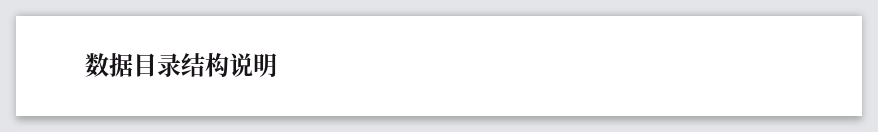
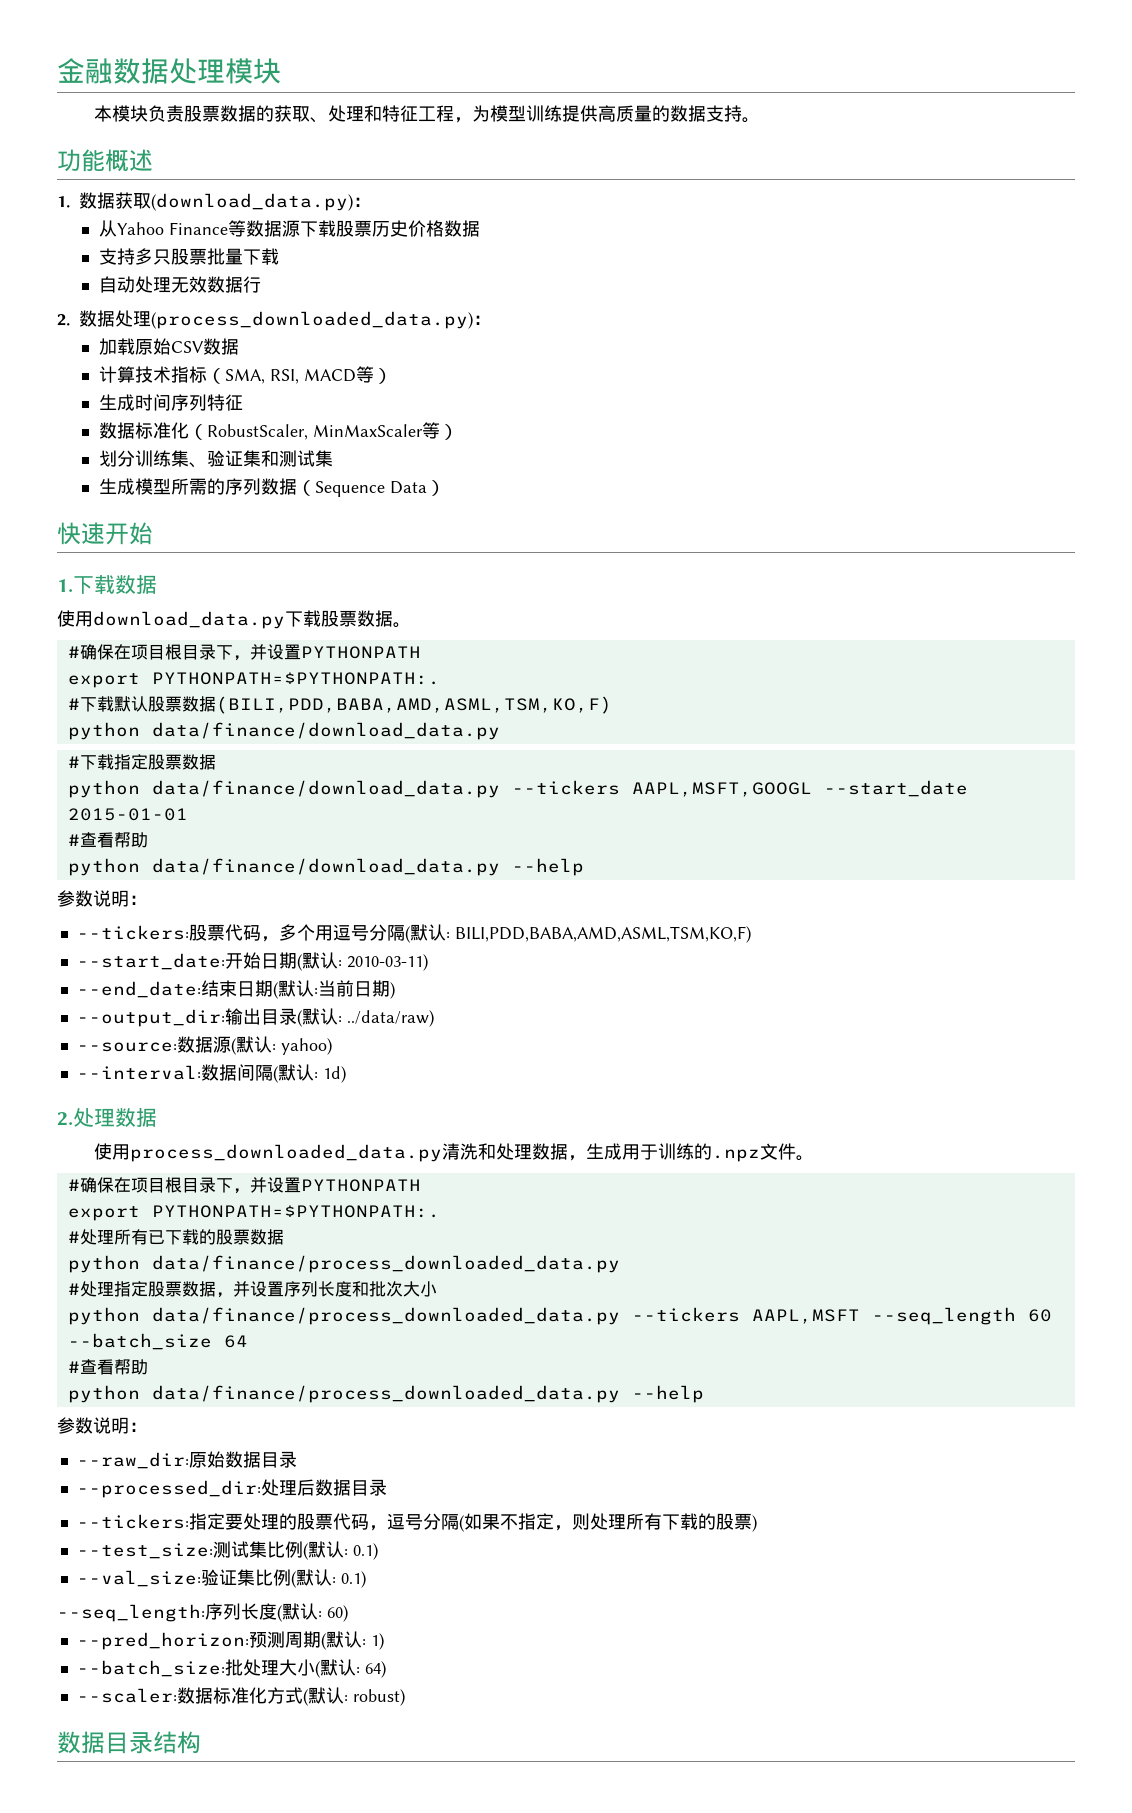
+ 金融数据处理模块
+ 本模块负责股票数据的获取、处理和特征工程，为模型训练提供高质量的数据支持。
+ 功能概述
+ 1.数据获取(download_data.py)：
+ 从Yahoo Finance等数据源下载股票历史价格数据
+ 支持多只股票批量下载
+ 自动处理无效数据行
+ 2.数据处理(process_downloaded_data.py)：
+ 加载原始CSV数据
+ 计算技术指标（SMA, RSI, MACD等）
+ 生成时间序列特征
+ 数据标准化（RobustScaler, MinMaxScaler等）
+ 划分训练集、验证集和测试集
+ 生成模型所需的序列数据（Sequence Data）
+ 快速开始
+ 1.下载数据
+ 使用download_data.py下载股票数据。
+ #确保在项目根目录下，并设置PYTHONPATH
+ export PYTHONPATH=$PYTHONPATH:.
+ #下载默认股票数据(BILI,PDD,BABA,AMD,ASML,TSM,KO,F)
+ python data/finance/download_data.py
+ #下载指定股票数据
+ python data/finance/download_data.py --tickers AAPL,MSFT,GOOGL --start_date 2015-01-01
+ #查看帮助
+ python data/finance/download_data.py --help
+ 参数说明：
+ --tickers:股票代码，多个用逗号分隔(默认: BILI,PDD,BABA,AMD,ASML,TSM,KO,F)
+ --start_date:开始日期(默认: 2010-03-11)
+ --end_date:结束日期(默认:当前日期)
+ --output_dir:输出目录(默认: ../data/raw)
+ --source:数据源(默认: yahoo)
+ --interval:数据间隔(默认: 1d)
+ 2.处理数据
+ 使用process_downloaded_data.py清洗和处理数据，生成用于训练的.npz文件。
+ #确保在项目根目录下，并设置PYTHONPATH
+ export PYTHONPATH=$PYTHONPATH:.
+ #处理所有已下载的股票数据
+ python data/finance/process_downloaded_data.py
+ #处理指定股票数据，并设置序列长度和批次大小
+ python data/finance/process_downloaded_data.py --tickers AAPL,MSFT --seq_length 60 --batch_size 64
+ #查看帮助
+ python data/finance/process_downloaded_data.py --help
+ 参数说明：
+ --raw_dir:原始数据目录
+ --processed_dir:处理后数据目录
+ --tickers:指定要处理的股票代码，逗号分隔(如果不指定，则处理所有下载的股票)
+ --test_size:测试集比例(默认: 0.1)
+ --val_size:验证集比例(默认: 0.1)
+ --seq_length:序列长度(默认: 60)
+ --pred_horizon:预测周期(默认: 1)
+ --batch_size:批处理大小(默认: 64)
+ --scaler:数据标准化方式(默认: robust)
- 数据目录结构说明
+ 数据目录结构

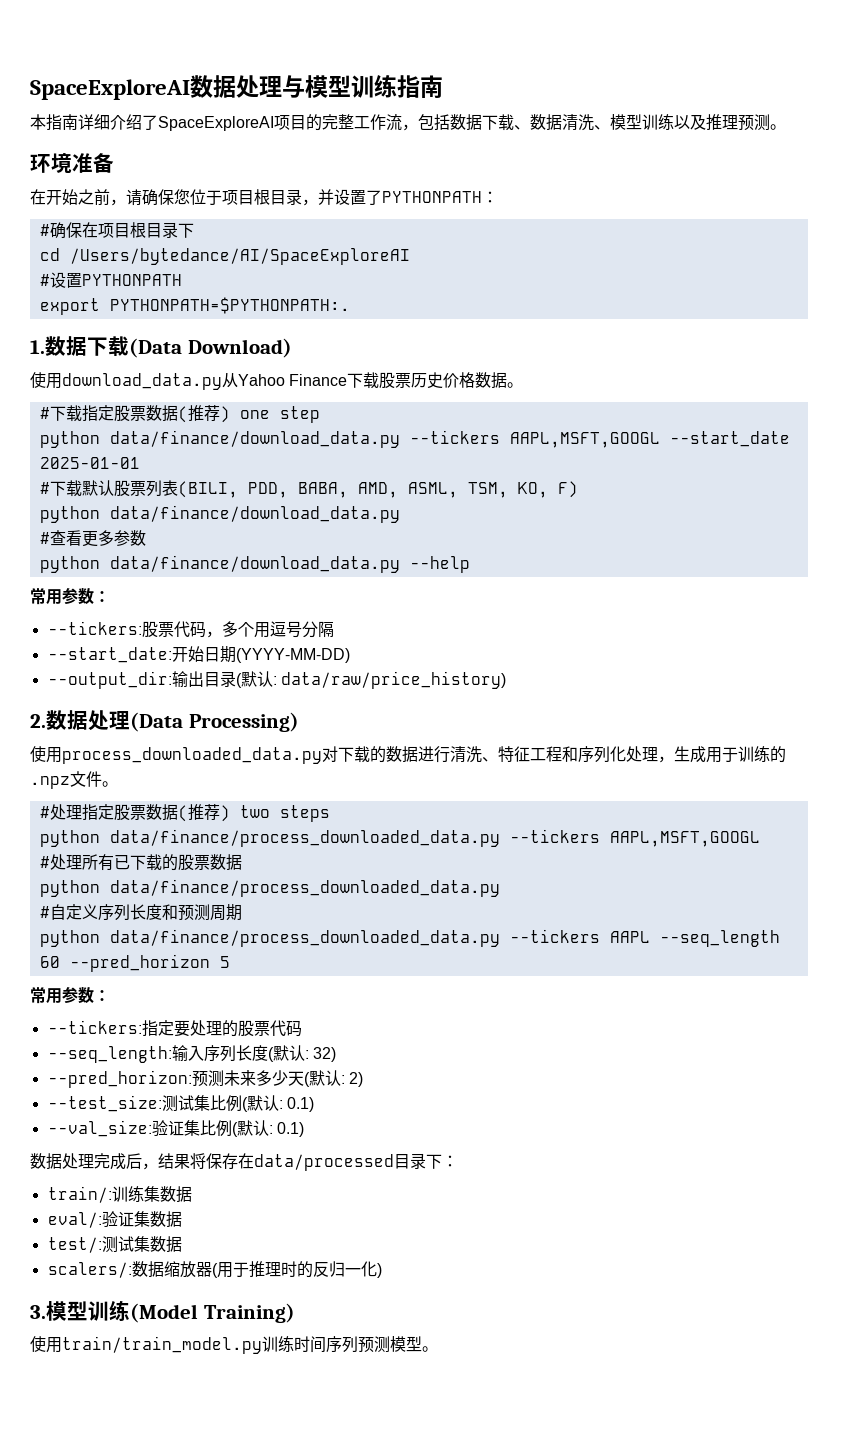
- 金融数据处理模块
- 本模块负责股票数据的获取、处理和特征工程，为模型训练提供高质量的数据支持。
- 功能概述
- 1.数据获取(download_data.py)：
- 从Yahoo Finance等数据源下载股票历史价格数据
- 支持多只股票批量下载
- 自动处理无效数据行
- 2.数据处理(process_downloaded_data.py)：
- 加载原始CSV数据
- 计算技术指标（SMA, RSI, MACD等）
- 生成时间序列特征
- 数据标准化（RobustScaler, MinMaxScaler等）
- 划分训练集、验证集和测试集
- 生成模型所需的序列数据（Sequence Data）
- 快速开始
- 1.下载数据
- 使用download_data.py下载股票数据。
- #确保在项目根目录下，并设置PYTHONPATH
+ SpaceExploreAI数据处理与模型训练指南
+ 本指南详细介绍了SpaceExploreAI项目的完整工作流，包括数据下载、数据清洗、模型训练以及推理预测。
+ 环境准备
+ 在开始之前，请确保您位于项目根目录，并设置了PYTHONPATH：
+ #确保在项目根目录下
+ cd /Users/bytedance/AI/SpaceExploreAI
+ #设置PYTHONPATH
  export PYTHONPATH=$PYTHONPATH:.
- #下载默认股票数据(BILI,PDD,BABA,AMD,ASML,TSM,KO,F)
- python data/finance/download_data.py
+ 1.数据下载(Data Download)
+ 使用download_data.py从Yahoo Finance下载股票历史价格数据。
- #下载指定股票数据
+ #下载指定股票数据(推荐) one step
- python data/finance/download_data.py --tickers AAPL,MSFT,GOOGL --start_date 2015-01-01
- #查看帮助
+ python data/finance/download_data.py --tickers AAPL,MSFT,GOOGL --start_date 2025-01-01
+ #下载默认股票列表(BILI, PDD, BABA, AMD, ASML, TSM, KO, F)
+ python data/finance/download_data.py
+ #查看更多参数
  python data/finance/download_data.py --help
- 参数说明：
+ 常用参数：
- --tickers:股票代码，多个用逗号分隔(默认: BILI,PDD,BABA,AMD,ASML,TSM,KO,F)
+ --tickers:股票代码，多个用逗号分隔
- --start_date:开始日期(默认: 2010-03-11)
- --end_date:结束日期(默认:当前日期)
+ --start_date:开始日期(YYYY-MM-DD)
- --output_dir:输出目录(默认: ../data/raw)
- --source:数据源(默认: yahoo)
- --interval:数据间隔(默认: 1d)
- 2.处理数据
- 使用process_downloaded_data.py清洗和处理数据，生成用于训练的.npz文件。
- #确保在项目根目录下，并设置PYTHONPATH
- export PYTHONPATH=$PYTHONPATH:.
+ --output_dir:输出目录(默认: data/raw/price_history)
+ 2.数据处理(Data Processing)
+ 使用process_downloaded_data.py对下载的数据进行清洗、特征工程和序列化处理，生成用于训练的.npz文件。
+ #处理指定股票数据(推荐) two steps
+ python data/finance/process_downloaded_data.py --tickers AAPL,MSFT,GOOGL
- #处理指定股票数据，并设置序列长度和批次大小
- python data/finance/process_downloaded_data.py --tickers AAPL,MSFT --seq_length 60 --batch_size 64
- #查看帮助
- python data/finance/process_downloaded_data.py --help
- 参数说明：
- --raw_dir:原始数据目录
- --processed_dir:处理后数据目录
+ #自定义序列长度和预测周期
+ python data/finance/process_downloaded_data.py --tickers AAPL --seq_length 60 --pred_horizon 5
+ 常用参数：
- --tickers:指定要处理的股票代码，逗号分隔(如果不指定，则处理所有下载的股票)
+ --tickers:指定要处理的股票代码
+ --seq_length:输入序列长度(默认: 32)
+ --pred_horizon:预测未来多少天(默认: 2)
- --seq_length:序列长度(默认: 60)
- --pred_horizon:预测周期(默认: 1)
- --batch_size:批处理大小(默认: 64)
- --scaler:数据标准化方式(默认: robust)
- 数据目录结构
+ 数据处理完成后，结果将保存在data/processed目录下：
+ train/:训练集数据
+ eval/:验证集数据
+ test/:测试集数据
+ scalers/:数据缩放器(用于推理时的反归一化)
+ 3.模型训练(Model Training)
+ 使用train/train_model.py训练时间序列预测模型。

